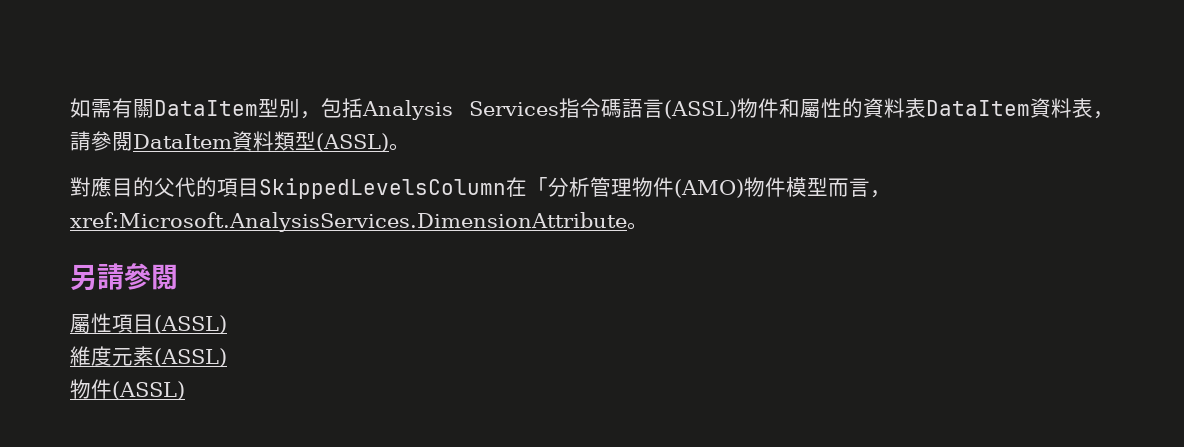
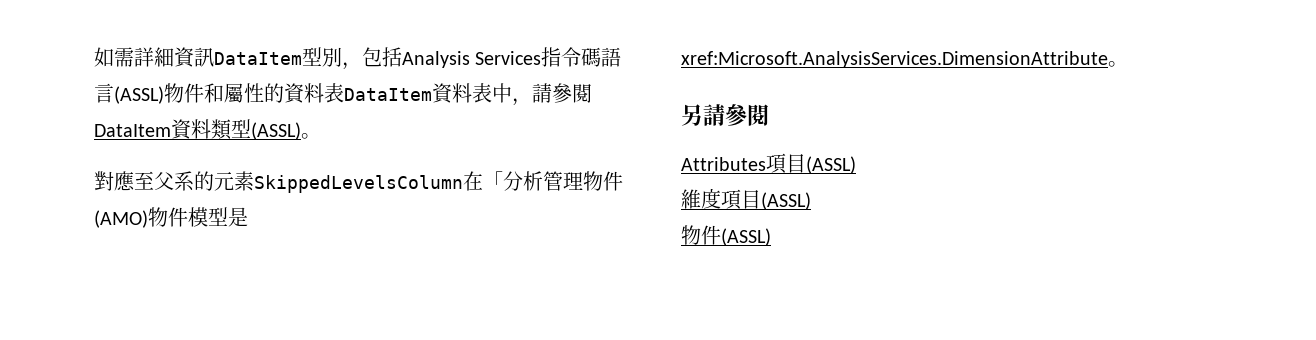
- 如需有關DataItem型別，包括Analysis Services指令碼語言(ASSL)物件和屬性的資料表DataItem資料表，請參閱DataItem資料類型(ASSL)。
+ 如需詳細資訊DataItem型別，包括Analysis Services指令碼語言(ASSL)物件和屬性的資料表DataItem資料表中，請參閱DataItem資料類型(ASSL)。
- 對應目的父代的項目SkippedLevelsColumn在「分析管理物件(AMO)物件模型而言，xref:Microsoft.AnalysisServices.DimensionAttribute。
+ 對應至父系的元素SkippedLevelsColumn在「分析管理物件(AMO)物件模型是xref:Microsoft.AnalysisServices.DimensionAttribute。
- 屬性項目(ASSL)
+ Attributes項目(ASSL)
- 維度元素(ASSL)
+ 維度項目(ASSL)

